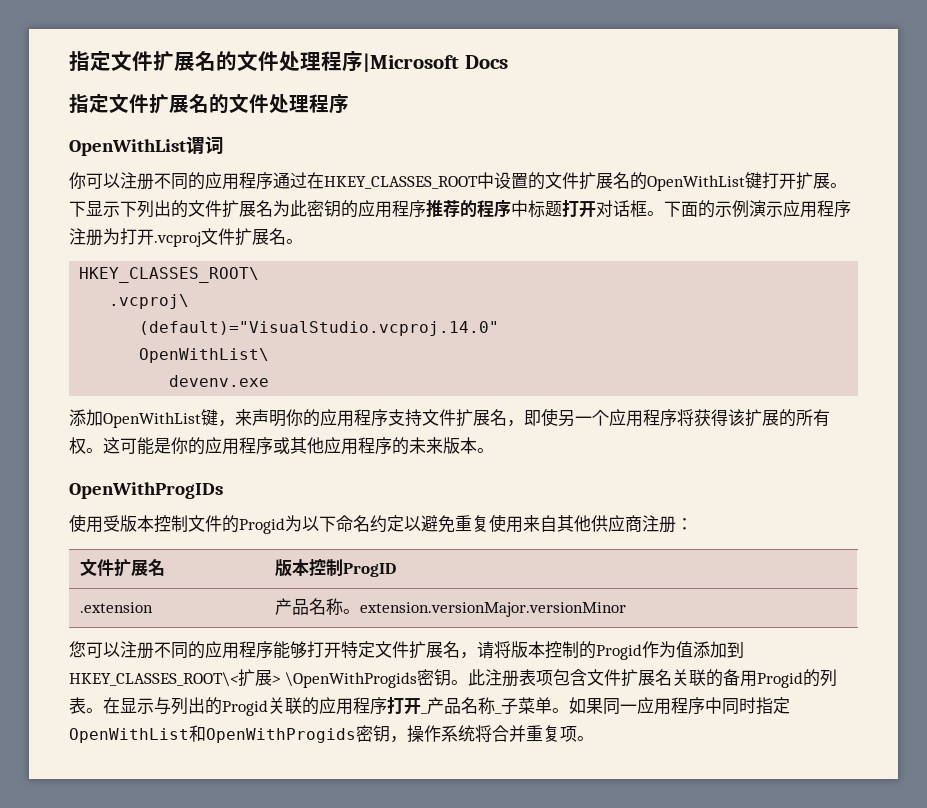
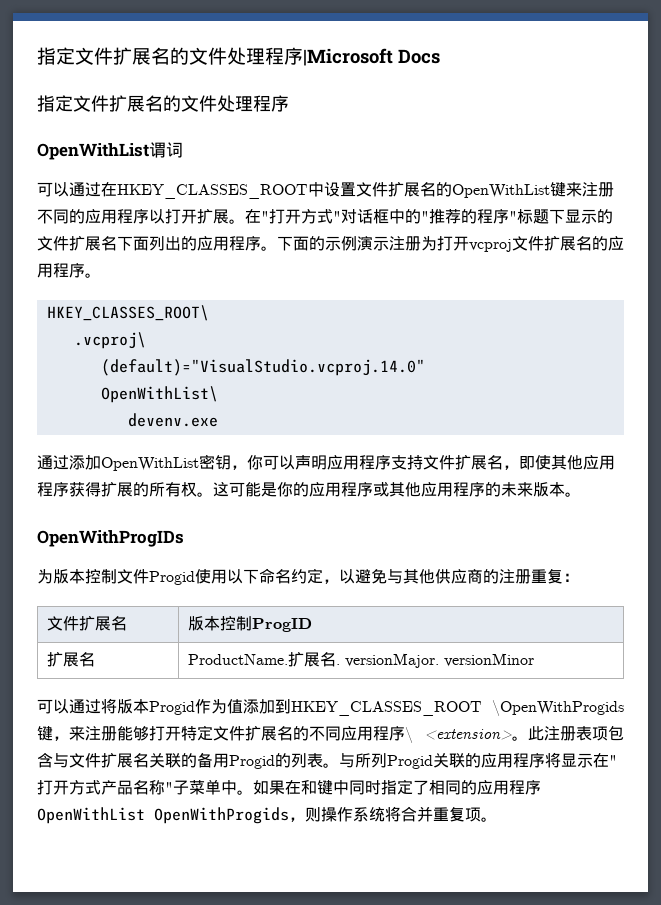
- 你可以注册不同的应用程序通过在HKEY_CLASSES_ROOT中设置的文件扩展名的OpenWithList键打开扩展。下显示下列出的文件扩展名为此密钥的应用程序推荐的程序中标题打开对话框。
+ 可以通过在HKEY_CLASSES_ROOT中设置文件扩展名的OpenWithList键来注册不同的应用程序以打开扩展。在"打开方式"对话框中的"推荐的程序"标题下显示的文件扩展名下面列出的应用程序。
- 下面的示例演示应用程序注册为打开.vcproj文件扩展名。
+ 下面的示例演示注册为打开vcproj文件扩展名的应用程序。
- 添加OpenWithList键，来声明你的应用程序支持文件扩展名，即使另一个应用程序将获得该扩展的所有权。
+ 通过添加OpenWithList密钥，你可以声明应用程序支持文件扩展名，即使其他应用程序获得扩展的所有权。
- 使用受版本控制文件的Progid为以下命名约定以避免重复使用来自其他供应商注册：
+ 为版本控制文件Progid使用以下命名约定，以避免与其他供应商的注册重复：
- .extension | 产品名称。extension.versionMajor.versionMinor
- 您可以注册不同的应用程序能够打开特定文件扩展名，请将版本控制的Progid作为值添加到HKEY_CLASSES_ROOT\<扩展> \OpenWithProgids密钥。
+ 扩展名 | ProductName.扩展名. versionMajor. versionMinor
+ 可以通过将版本Progid作为值添加到HKEY_CLASSES_ROOT \OpenWithProgids键，来注册能够打开特定文件扩展名的不同应用程序\ <extension>。
- 此注册表项包含文件扩展名关联的备用Progid的列表。
+ 此注册表项包含与文件扩展名关联的备用Progid的列表。
- 在显示与列出的Progid关联的应用程序打开_产品名称_子菜单。如果同一应用程序中同时指定OpenWithList和OpenWithProgids密钥，操作系统将合并重复项。
+ 与所列Progid关联的应用程序将显示在"打开方式产品名称"子菜单中。如果在和键中同时指定了相同的应用程序OpenWithList OpenWithProgids，则操作系统将合并重复项。

